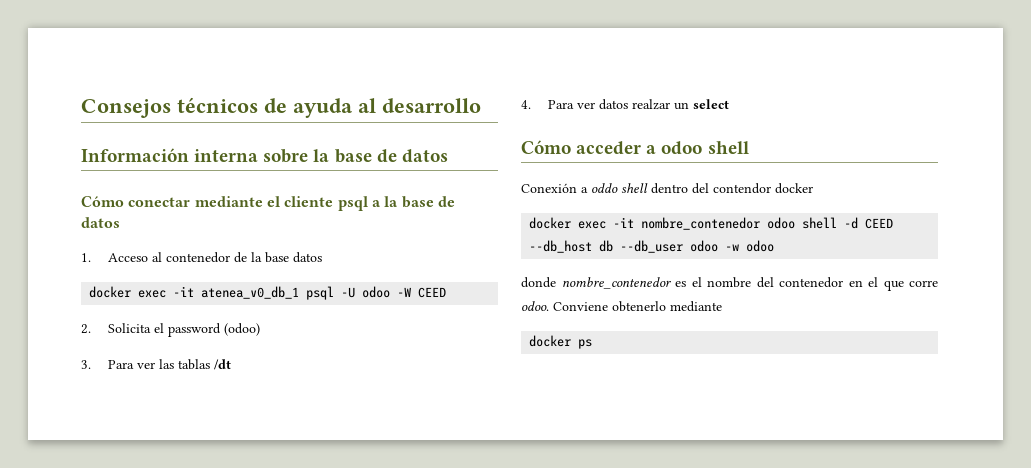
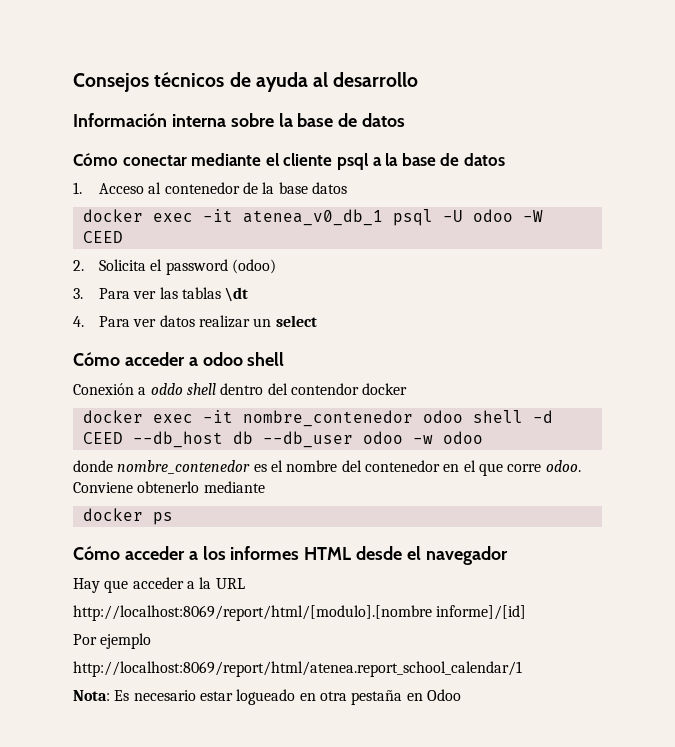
- 3. Para ver las tablas /dt
+ 3. Para ver las tablas \dt
- 4. Para ver datos realzar un select
+ 4. Para ver datos realizar un select
+ Cómo acceder a los informes HTML desde el navegador
+ Hay que acceder a la URL
+ http://localhost:8069/report/html/[modulo].[nombre informe]/[id]
+ Por ejemplo
+ http://localhost:8069/report/html/atenea.report_school_calendar/1
+ Nota: Es necesario estar logueado en otra pestaña en Odoo

